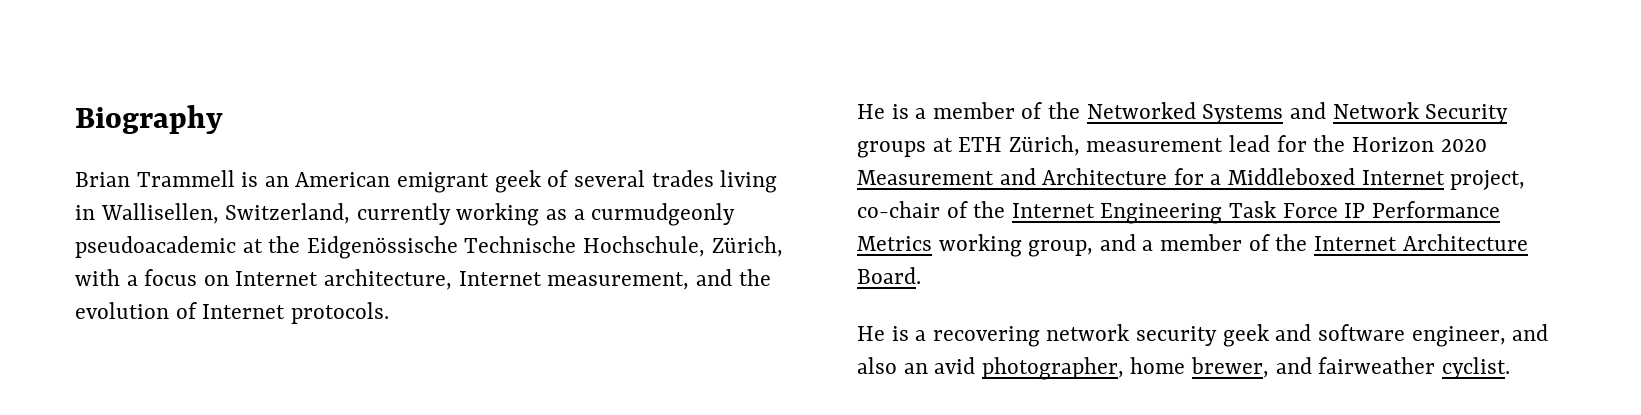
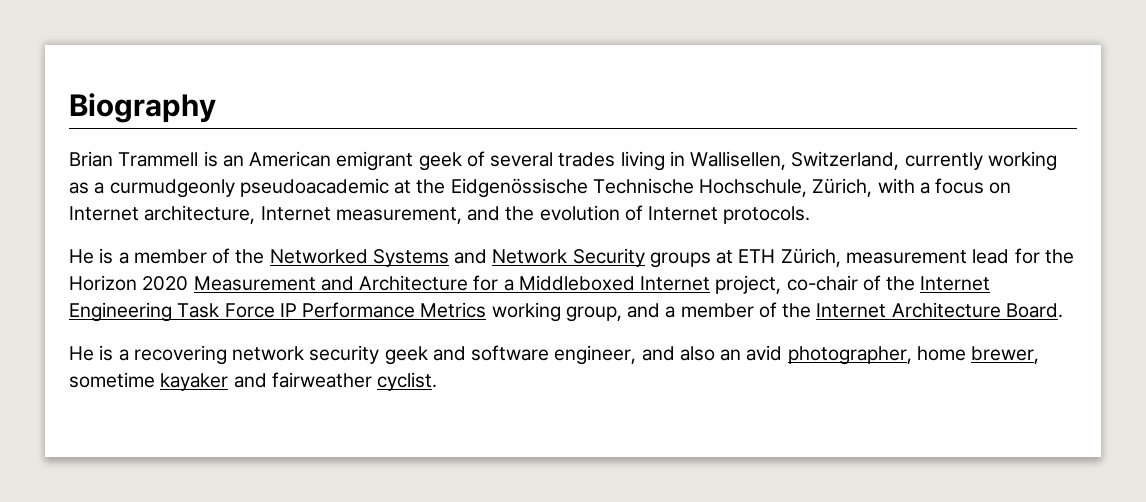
- He is a recovering network security geek and software engineer, and also an avid photographer, home brewer, and fairweather cyclist.
+ He is a recovering network security geek and software engineer, and also an avid photographer, home brewer, sometime kayaker and fairweather cyclist.

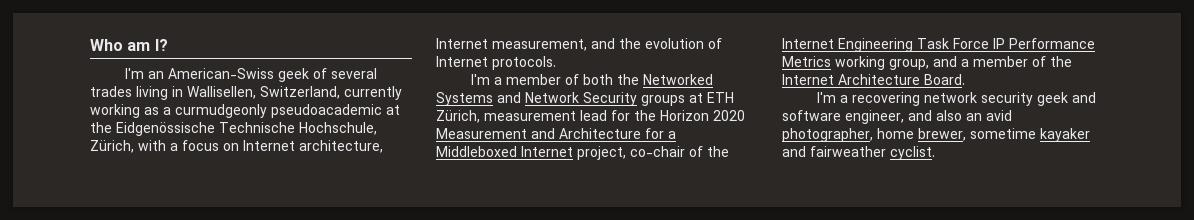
- Biography
- Brian Trammell is an American emigrant geek of several trades living in Wallisellen, Switzerland, currently working as a curmudgeonly pseudoacademic at the Eidgenössische Technische Hochschule, Zürich, with a focus on Internet architecture, Internet measurement, and the evolution of Internet protocols.
+ Who am I?
+ I'm an American-Swiss geek of several trades living in Wallisellen, Switzerland, currently working as a curmudgeonly pseudoacademic at the Eidgenössische Technische Hochschule, Zürich, with a focus on Internet architecture, Internet measurement, and the evolution of Internet protocols.
- He is a member of the Networked Systems and Network Security groups at ETH Zürich, measurement lead for the Horizon 2020 Measurement and Architecture for a Middleboxed Internet project, co-chair of the Internet Engineering Task Force IP Performance Metrics working group, and a member of the Internet Architecture Board.
+ I'm a member of both the Networked Systems and Network Security groups at ETH Zürich, measurement lead for the Horizon 2020 Measurement and Architecture for a Middleboxed Internet project, co-chair of the Internet Engineering Task Force IP Performance Metrics working group, and a member of the Internet Architecture Board.
- He is a recovering network security geek and software engineer, and also an avid photographer, home brewer, sometime kayaker and fairweather cyclist.
+ I'm a recovering network security geek and software engineer, and also an avid photographer, home brewer, sometime kayaker and fairweather cyclist.

